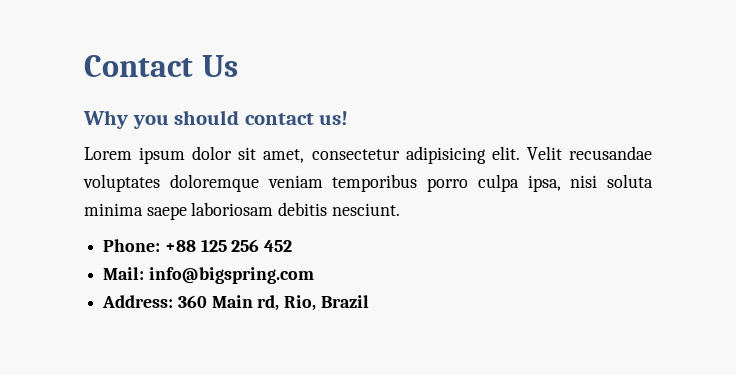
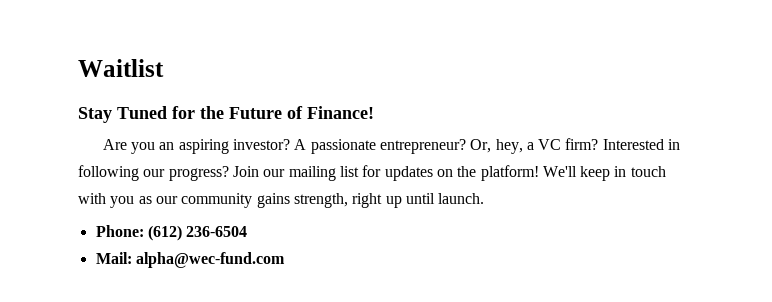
- Contact Us
- Why you should contact us!
- Lorem ipsum dolor sit amet, consectetur adipisicing elit. Velit recusandae voluptates doloremque veniam temporibus porro culpa ipsa, nisi soluta minima saepe laboriosam debitis nesciunt.
- Phone: +88 125 256 452
- Mail: info@bigspring.com
- Address: 360 Main rd, Rio, Brazil
+ Waitlist
+ Stay Tuned for the Future of Finance!
+ Are you an aspiring investor? A passionate entrepreneur? Or, hey, a VC firm? Interested in following our progress? Join our mailing list for updates on the platform! We'll keep in touch with you as our community gains strength, right up until launch.
+ Phone: (612) 236-6504
+ Mail: alpha@wec-fund.com

